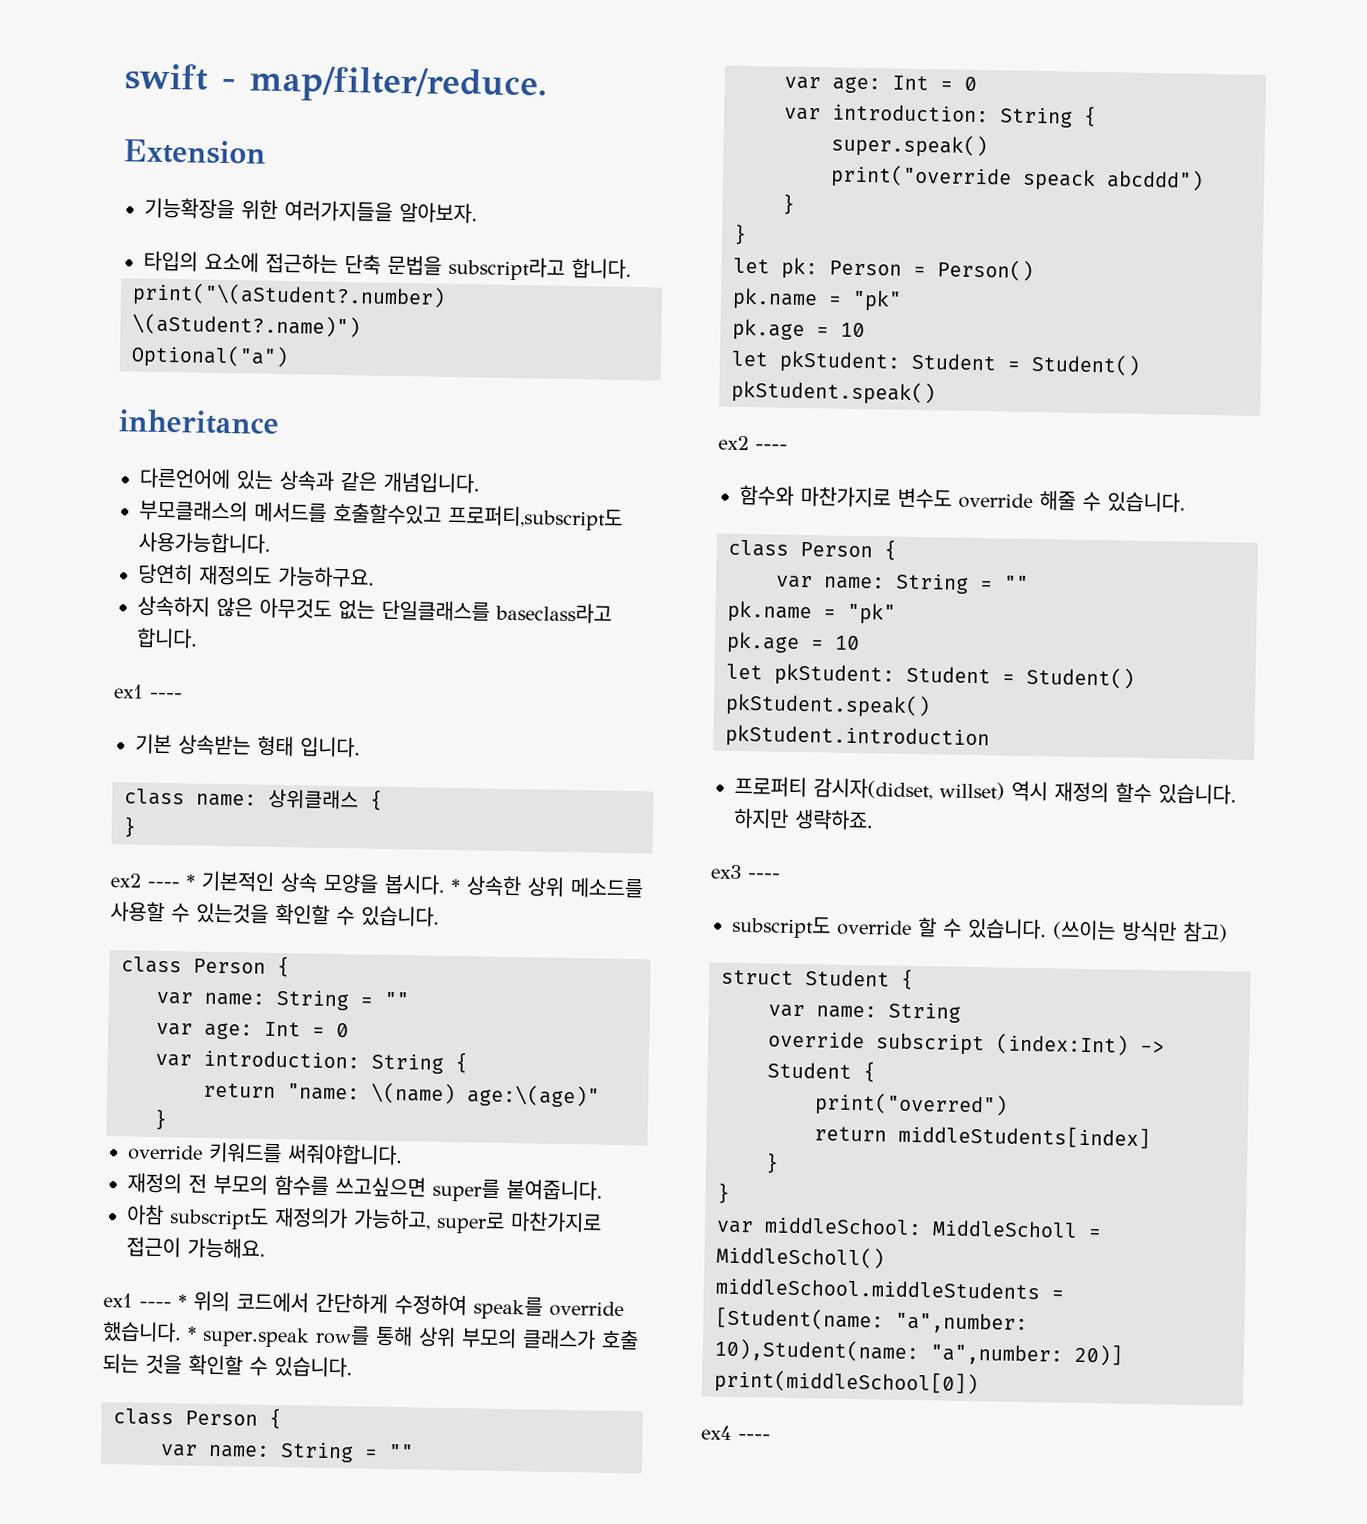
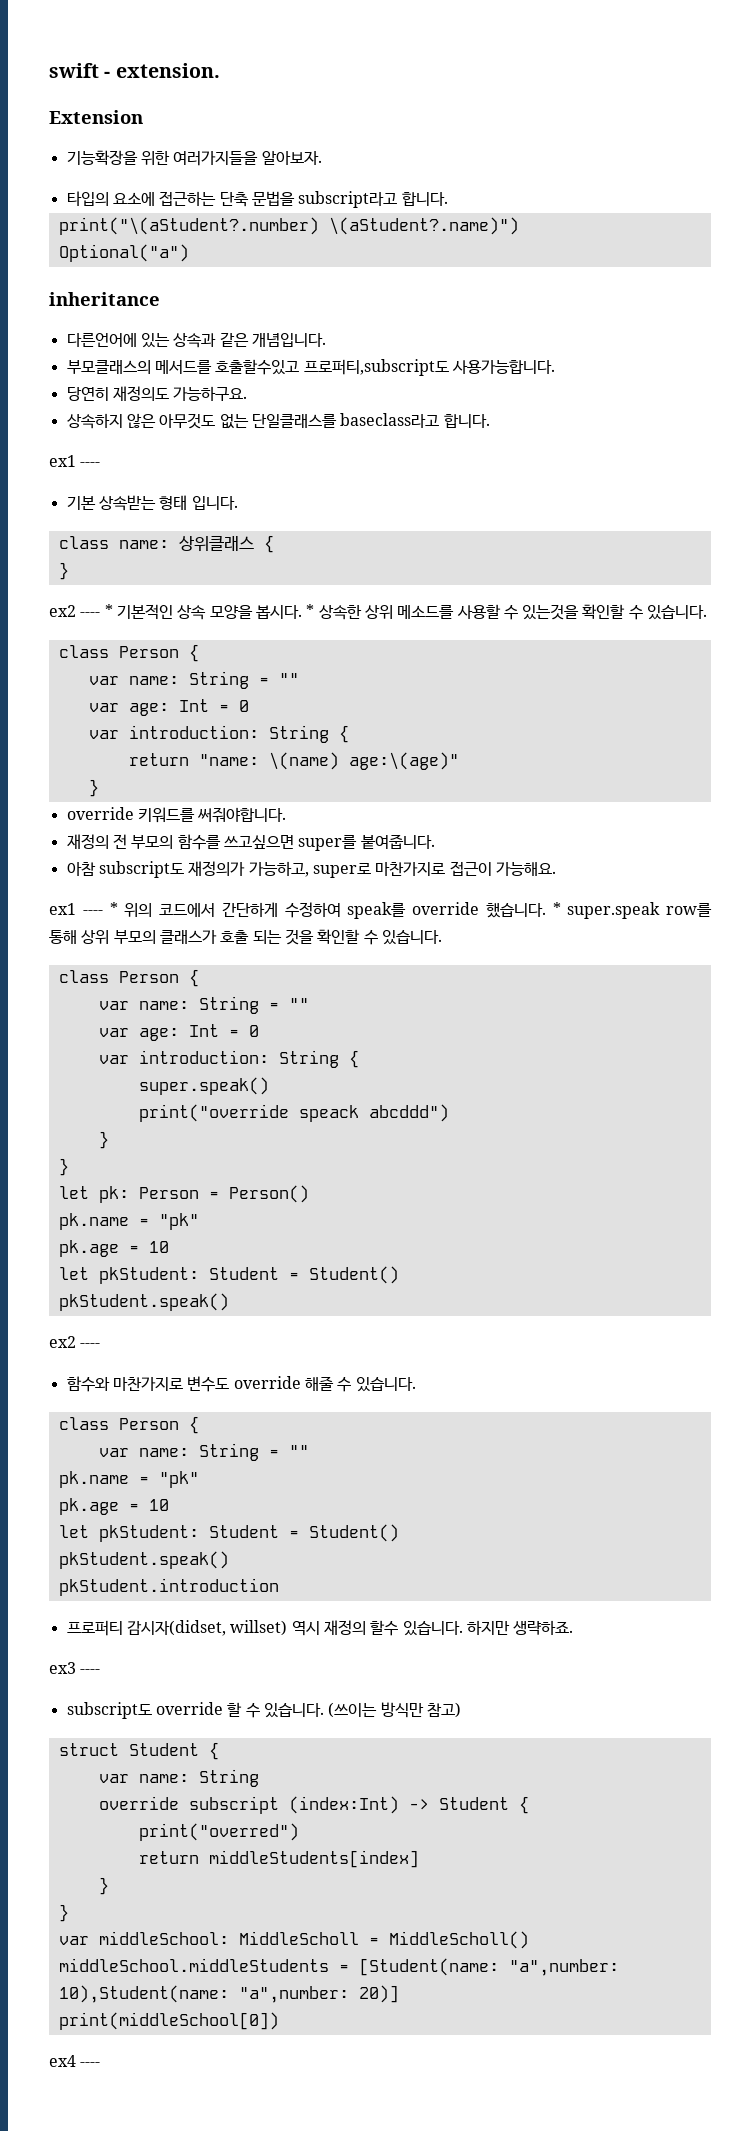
- swift - map/filter/reduce.
+ swift - extension.

